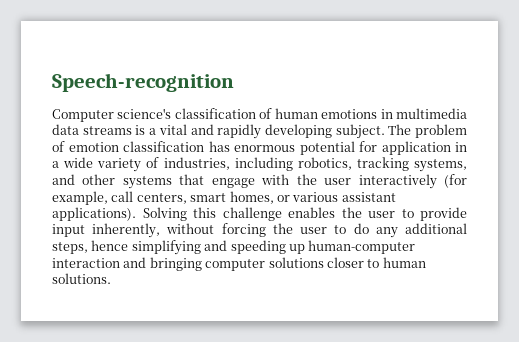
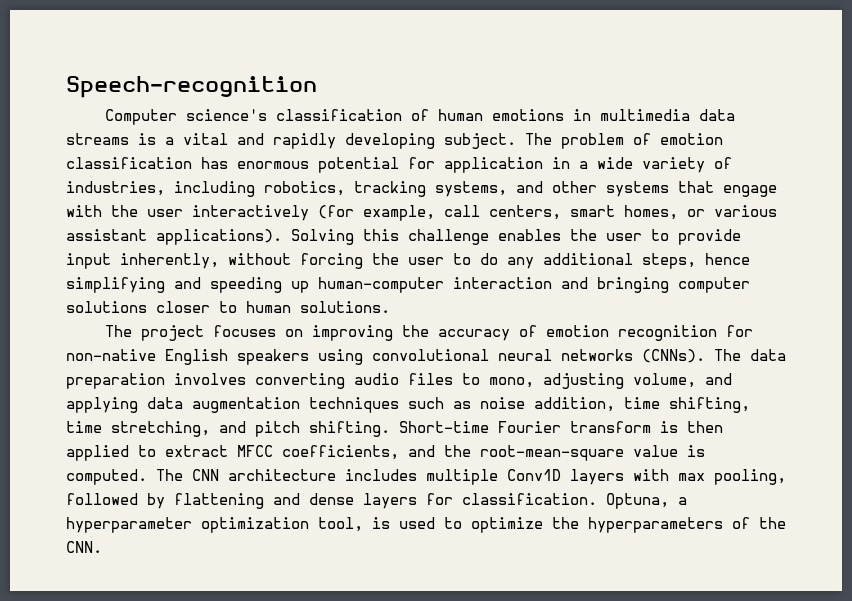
+ The project focuses on improving the accuracy of emotion recognition for non-native English speakers using convolutional neural networks (CNNs). The data preparation involves converting audio files to mono, adjusting volume, and applying data augmentation techniques such as noise addition, time shifting, time stretching, and pitch shifting. Short-time Fourier transform is then applied to extract MFCC coefficients, and the root-mean-square value is computed. The CNN architecture includes multiple Conv1D layers with max pooling, followed by flattening and dense layers for classification. Optuna, a hyperparameter optimization tool, is used to optimize the hyperparameters of the CNN.

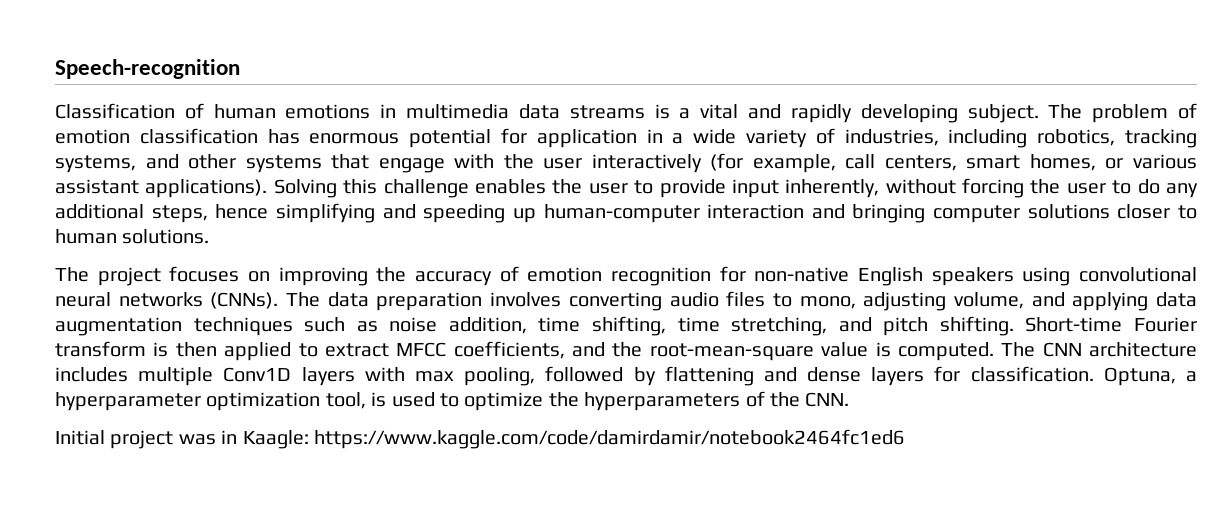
- Computer science's classification of human emotions in multimedia data streams is a vital and rapidly developing subject.
+ Classification of human emotions in multimedia data streams is a vital and rapidly developing subject.
+ Initial project was in Kaagle: https://www.kaggle.com/code/damirdamir/notebook2464fc1ed6

